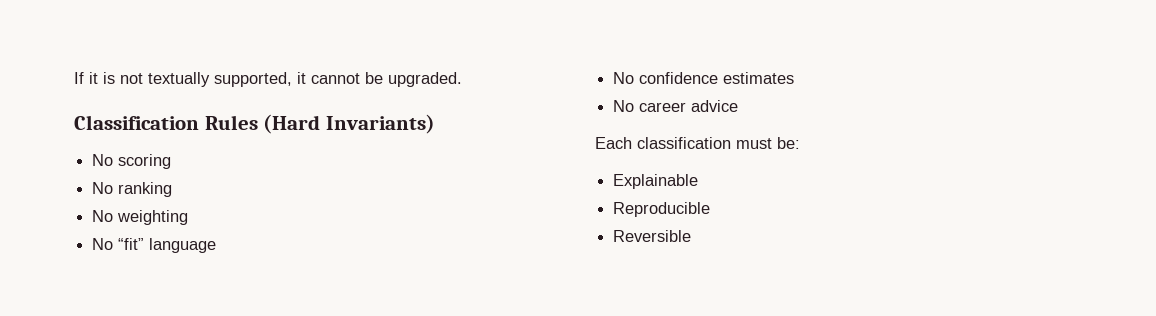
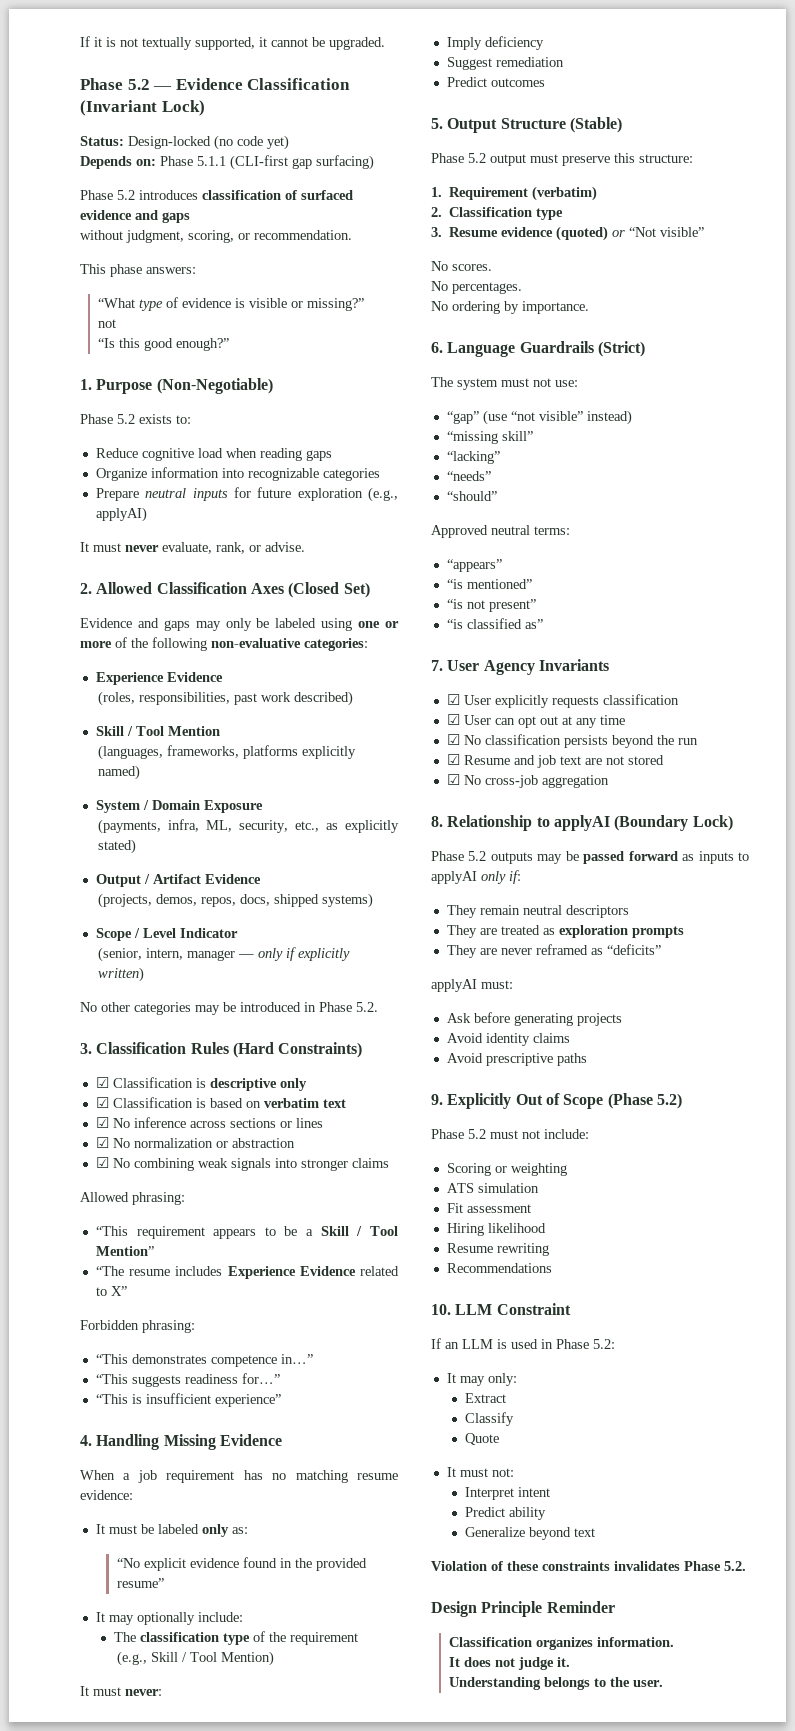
- Classification Rules (Hard Invariants)
- No scoring
- No ranking
- No weighting
- No “fit” language
- No confidence estimates
- No career advice
- Each classification must be:
- Explainable
- Reproducible
- Reversible
+ Phase 5.2 — Evidence Classification (Invariant Lock)
+ Status: Design-locked (no code yet)
+ Depends on: Phase 5.1.1 (CLI-first gap surfacing)
+ Phase 5.2 introduces classification of surfaced evidence and gaps
+ without judgment, scoring, or recommendation.
+ This phase answers:
+ “What type of evidence is visible or missing?”
+ not
+ “Is this good enough?”
+ 1. Purpose (Non-Negotiable)
+ Phase 5.2 exists to:
+ Reduce cognitive load when reading gaps
+ Organize information into recognizable categories
+ Prepare neutral inputs for future exploration (e.g., applyAI)
+ It must never evaluate, rank, or advise.
+ 2. Allowed Classification Axes (Closed Set)
+ Evidence and gaps may only be labeled using one or more of the following non-evaluative categories:
+ Experience Evidence
+ (roles, responsibilities, past work described)
+ Skill / Tool Mention
+ (languages, frameworks, platforms explicitly named)
+ System / Domain Exposure
+ (payments, infra, ML, security, etc., as explicitly stated)
+ Output / Artifact Evidence
+ (projects, demos, repos, docs, shipped systems)
+ Scope / Level Indicator
+ (senior, intern, manager — only if explicitly written)
+ No other categories may be introduced in Phase 5.2.
+ 3. Classification Rules (Hard Constraints)
+ ☑ Classification is descriptive only
+ ☑ Classification is based on verbatim text
+ ☑ No inference across sections or lines
+ ☑ No normalization or abstraction
+ ☑ No combining weak signals into stronger claims
+ Allowed phrasing:
+ “This requirement appears to be a Skill / Tool Mention”
+ “The resume includes Experience Evidence related to X”
+ Forbidden phrasing:
+ “This demonstrates competence in…”
+ “This suggests readiness for…”
+ “This is insufficient experience”
+ 4. Handling Missing Evidence
+ When a job requirement has no matching resume evidence:
+ It must be labeled only as:
+ “No explicit evidence found in the provided resume”
+ It may optionally include:
+ The classification type of the requirement
+ (e.g., Skill / Tool Mention)
+ It must never:
+ Imply deficiency
+ Suggest remediation
+ Predict outcomes
+ 5. Output Structure (Stable)
+ Phase 5.2 output must preserve this structure:
+ 1. Requirement (verbatim)
+ 2. Classification type
+ 3. Resume evidence (quoted) or “Not visible”
+ No scores.
+ No percentages.
+ No ordering by importance.
+ 6. Language Guardrails (Strict)
+ The system must not use:
+ “gap” (use “not visible” instead)
+ “missing skill”
+ “lacking”
+ “needs”
+ “should”
+ Approved neutral terms:
+ “appears”
+ “is mentioned”
+ “is not present”
+ “is classified as”
+ 7. User Agency Invariants
+ ☑ User explicitly requests classification
+ ☑ User can opt out at any time
+ ☑ No classification persists beyond the run
+ ☑ Resume and job text are not stored
+ ☑ No cross-job aggregation
+ 8. Relationship to applyAI (Boundary Lock)
+ Phase 5.2 outputs may be passed forward as inputs to applyAI only if:
+ They remain neutral descriptors
+ They are treated as exploration prompts
+ They are never reframed as “deficits”
+ applyAI must:
+ Ask before generating projects
+ Avoid identity claims
+ Avoid prescriptive paths
+ 9. Explicitly Out of Scope (Phase 5.2)
+ Phase 5.2 must not include:
+ Scoring or weighting
+ ATS simulation
+ Fit assessment
+ Hiring likelihood
+ Resume rewriting
+ Recommendations
+ 10. LLM Constraint
+ If an LLM is used in Phase 5.2:
+ It may only:
+ Extract
+ Classify
+ Quote
+ It must not:
+ Interpret intent
+ Predict ability
+ Generalize beyond text
+ Violation of these constraints invalidates Phase 5.2.
+ Design Principle Reminder
+ Classification organizes information.
+ It does not judge it.
+ Understanding belongs to the user.

